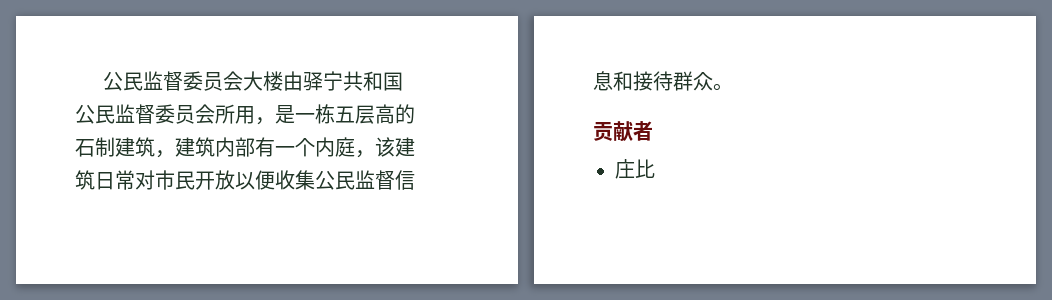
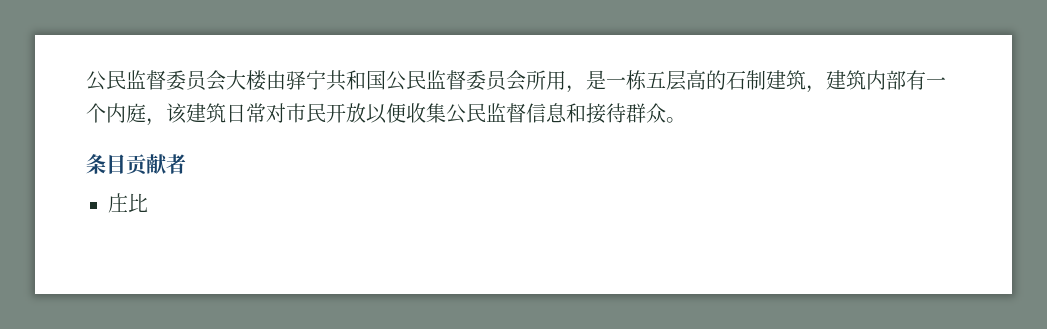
- 贡献者
+ 条目贡献者

